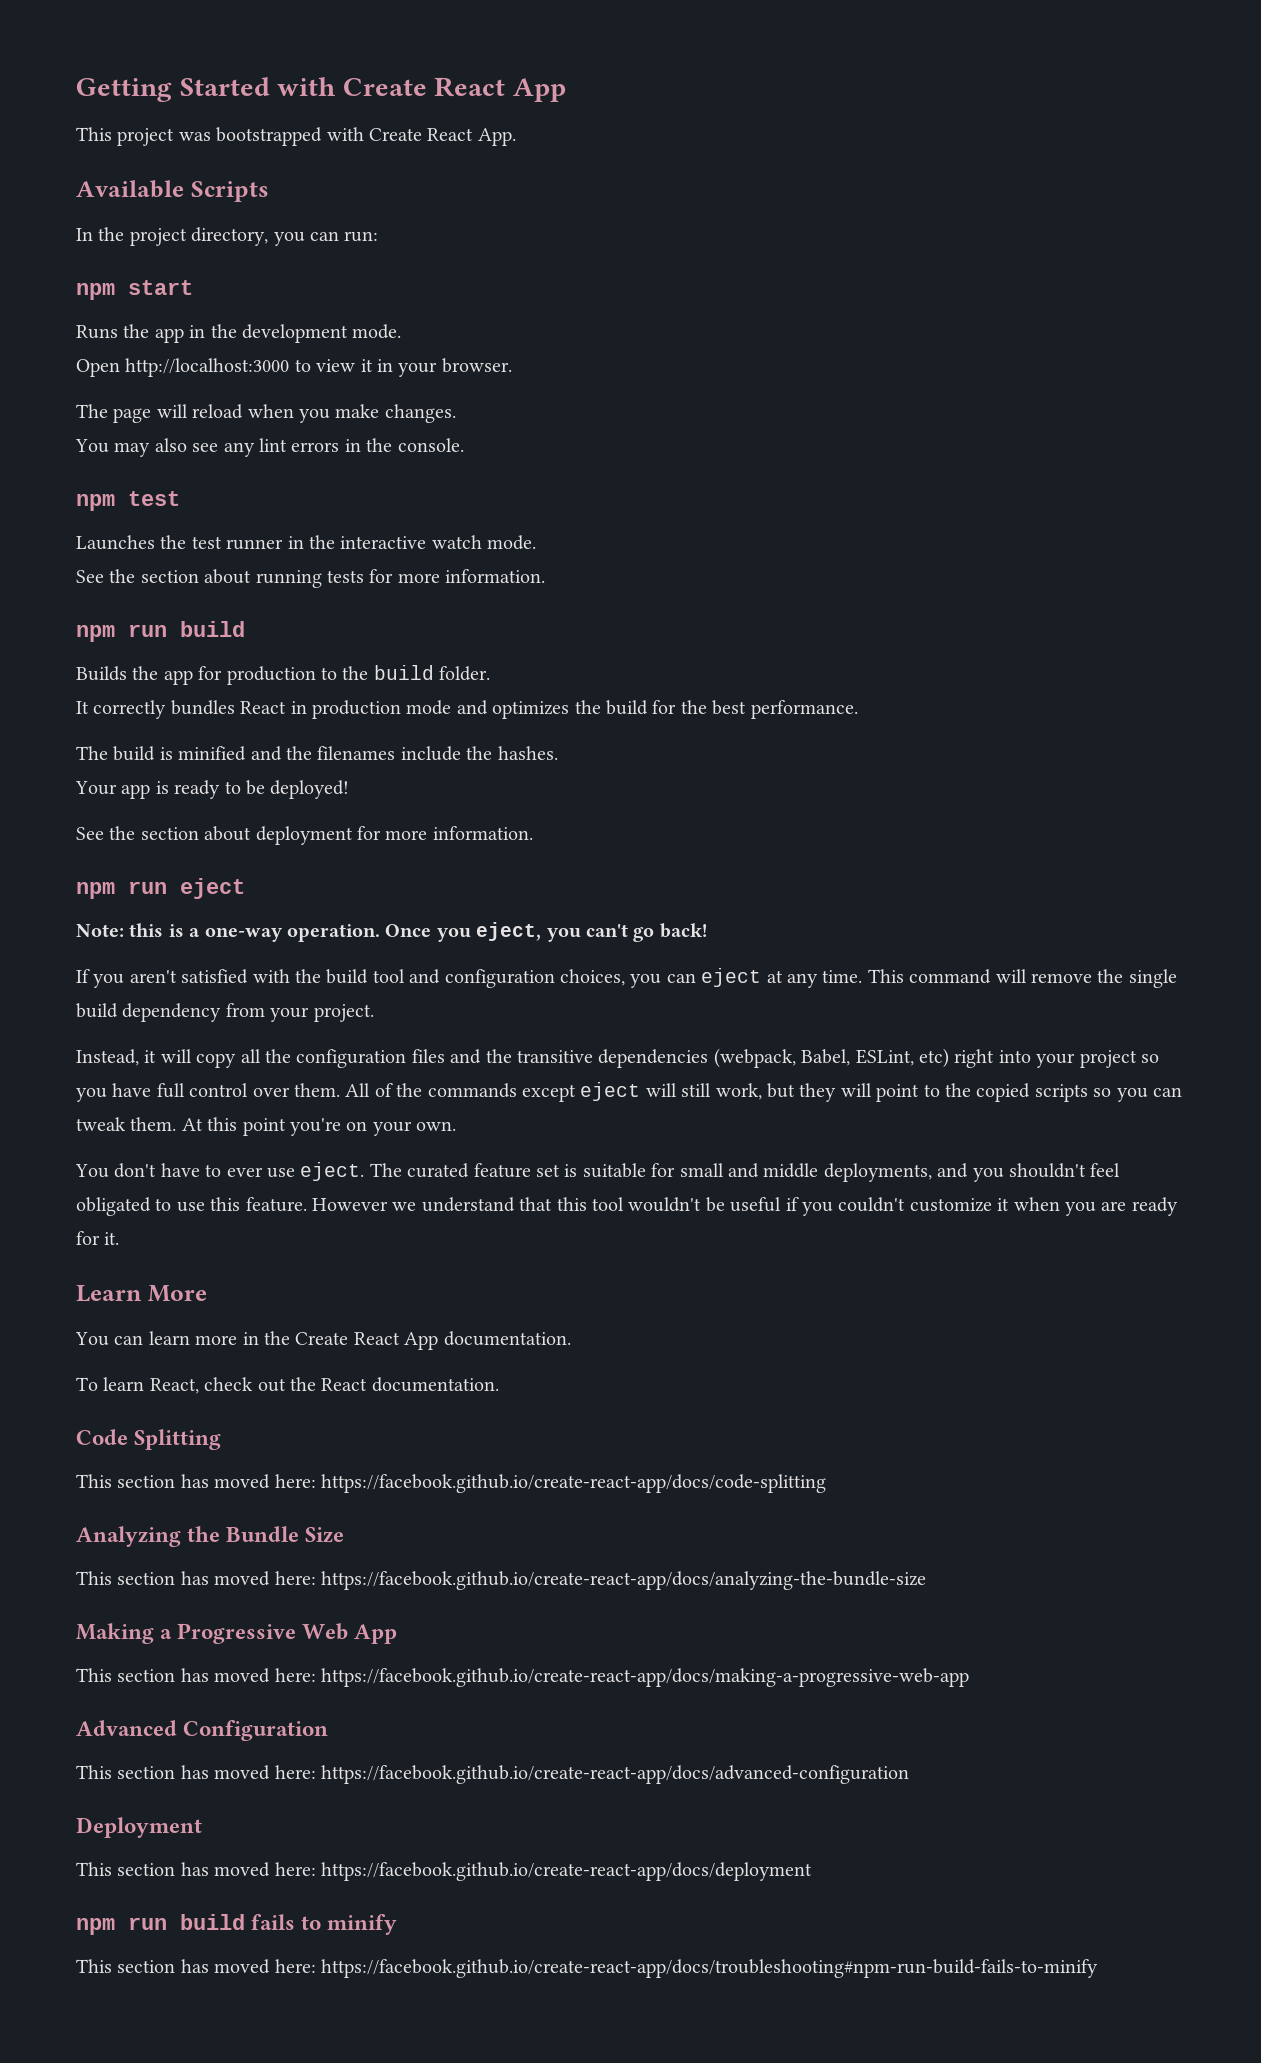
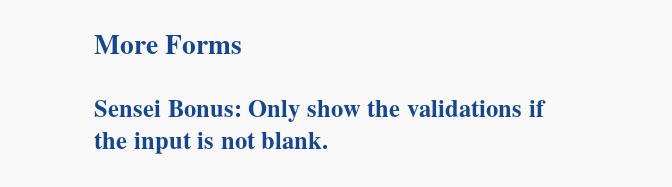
- Getting Started with Create React App
- This project was bootstrapped with Create React App.
- Available Scripts
- In the project directory, you can run:
- npm start
- Runs the app in the development mode.
- Open http://localhost:3000 to view it in your browser.
- The page will reload when you make changes.
- You may also see any lint errors in the console.
- npm test
- Launches the test runner in the interactive watch mode.
- See the section about running tests for more information.
- npm run build
- Builds the app for production to the build folder.
- It correctly bundles React in production mode and optimizes the build for the best performance.
- The build is minified and the filenames include the hashes.
- Your app is ready to be deployed!
- See the section about deployment for more information.
- npm run eject
- Note: this is a one-way operation. Once you eject, you can't go back!
- If you aren't satisfied with the build tool and configuration choices, you can eject at any time. This command will remove the single build dependency from your project.
- Instead, it will copy all the configuration files and the transitive dependencies (webpack, Babel, ESLint, etc) right into your project so you have full control over them. All of the commands except eject will still work, but they will point to the copied scripts so you can tweak them. At this point you're on your own.
- You don't have to ever use eject. The curated feature set is suitable for small and middle deployments, and you shouldn't feel obligated to use this feature. However we understand that this tool wouldn't be useful if you couldn't customize it when you are ready for it.
- Learn More
- You can learn more in the Create React App documentation.
- To learn React, check out the React documentation.
- Code Splitting
- This section has moved here: https://facebook.github.io/create-react-app/docs/code-splitting
- Analyzing the Bundle Size
- This section has moved here: https://facebook.github.io/create-react-app/docs/analyzing-the-bundle-size
- Making a Progressive Web App
- This section has moved here: https://facebook.github.io/create-react-app/docs/making-a-progressive-web-app
- Advanced Configuration
- This section has moved here: https://facebook.github.io/create-react-app/docs/advanced-configuration
- Deployment
- This section has moved here: https://facebook.github.io/create-react-app/docs/deployment
- npm run build fails to minify
- This section has moved here: https://facebook.github.io/create-react-app/docs/troubleshooting#npm-run-build-fails-to-minify
+ More Forms
+ Sensei Bonus: Only show the validations if the input is not blank.

